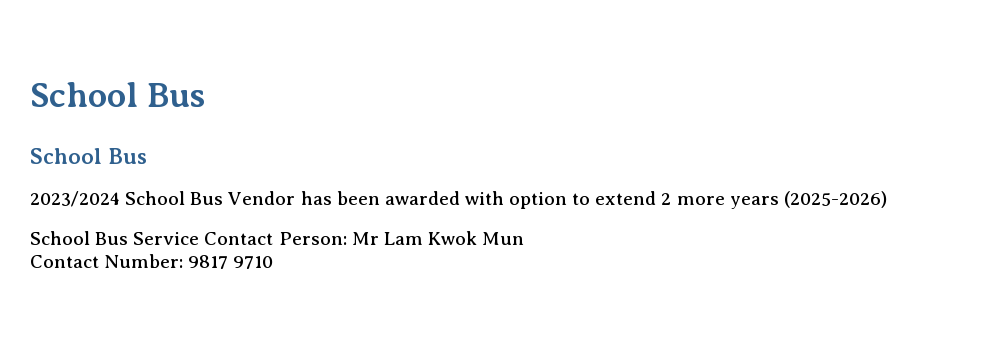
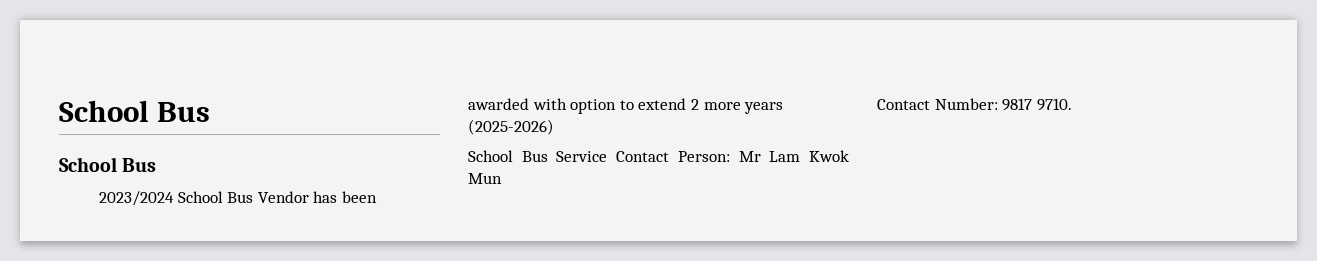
- Contact Number: 9817 9710
+ Contact Number: 9817 9710.

